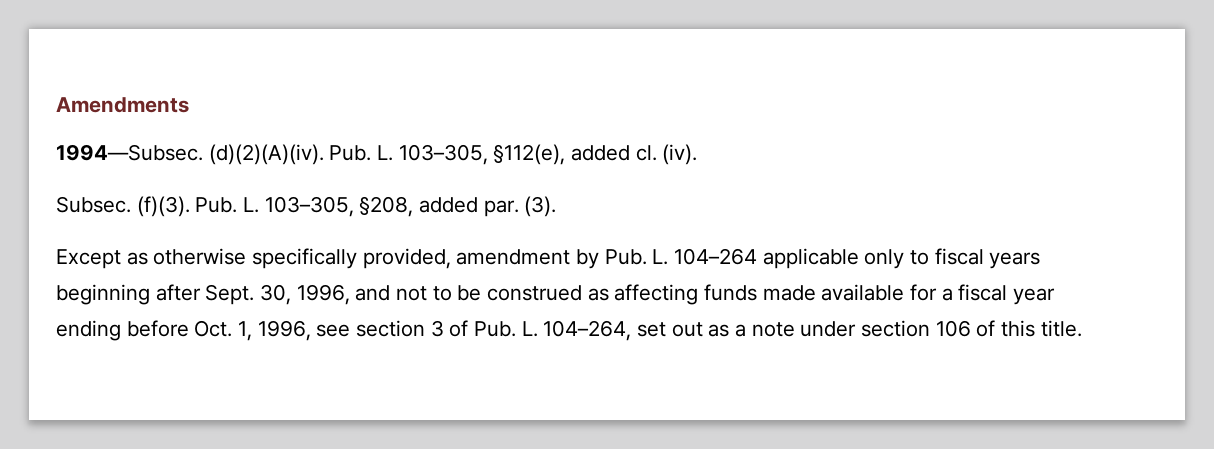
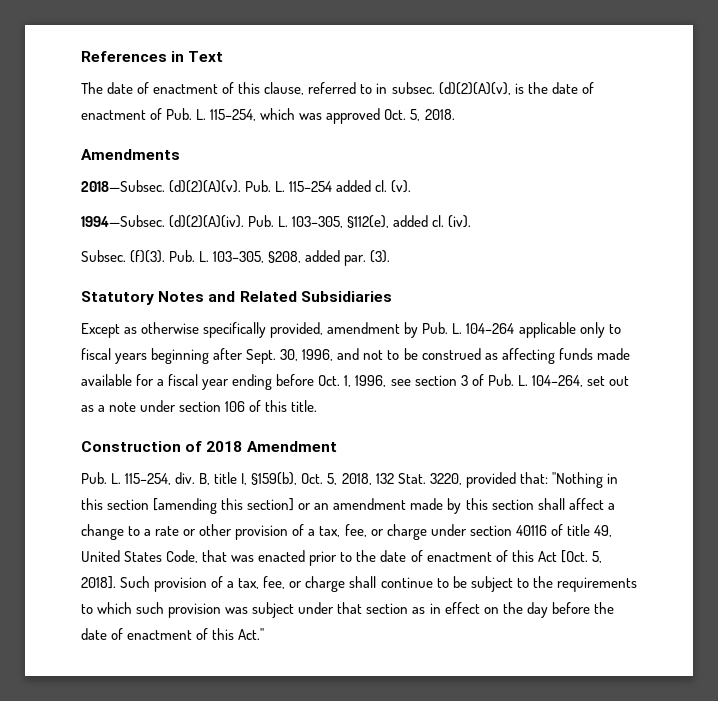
+ References in Text
+ The date of enactment of this clause, referred to in subsec. (d)(2)(A)(v), is the date of enactment of Pub. L. 115–254, which was approved Oct. 5, 2018.
  Amendments
+ 2018—Subsec. (d)(2)(A)(v). Pub. L. 115–254 added cl. (v).
+ Statutory Notes and Related Subsidiaries
+ Construction of 2018 Amendment
+ Pub. L. 115–254, div. B, title I, §159(b), Oct. 5, 2018, 132 Stat. 3220, provided that: "Nothing in this section [amending this section] or an amendment made by this section shall affect a change to a rate or other provision of a tax, fee, or charge under section 40116 of title 49, United States Code, that was enacted prior to the date of enactment of this Act [Oct. 5, 2018]. Such provision of a tax, fee, or charge shall continue to be subject to the requirements to which such provision was subject under that section as in effect on the day before the date of enactment of this Act."

